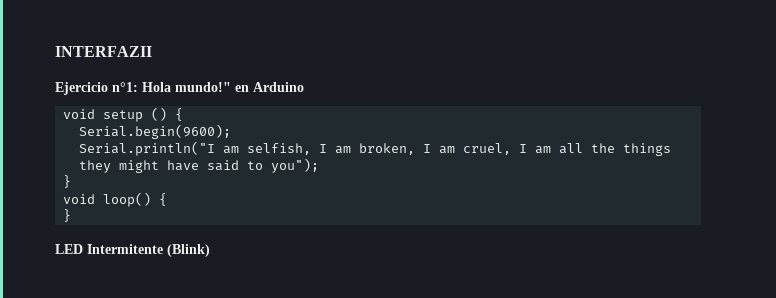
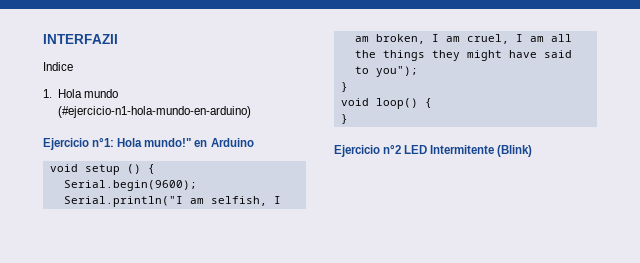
+ Indice
+ 1. Hola mundo (#ejercicio-n1-hola-mundo-en-arduino)
- LED Intermitente (Blink)
+ Ejercicio n°2 LED Intermitente (Blink)

